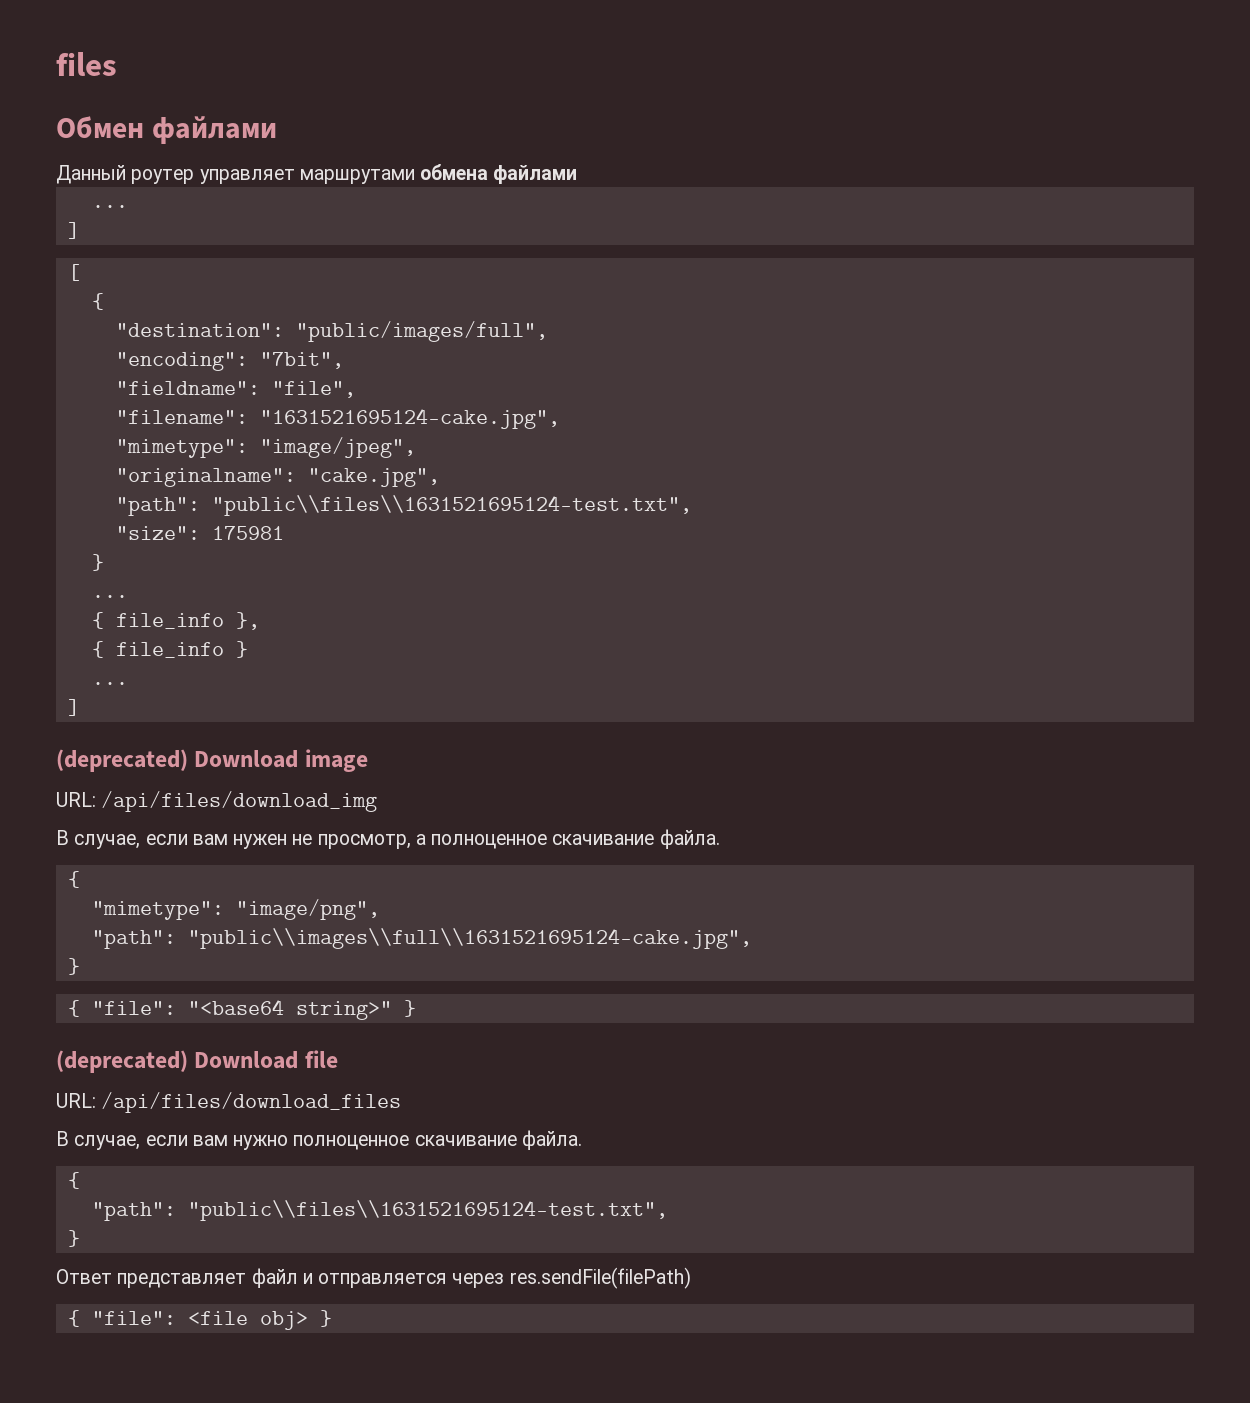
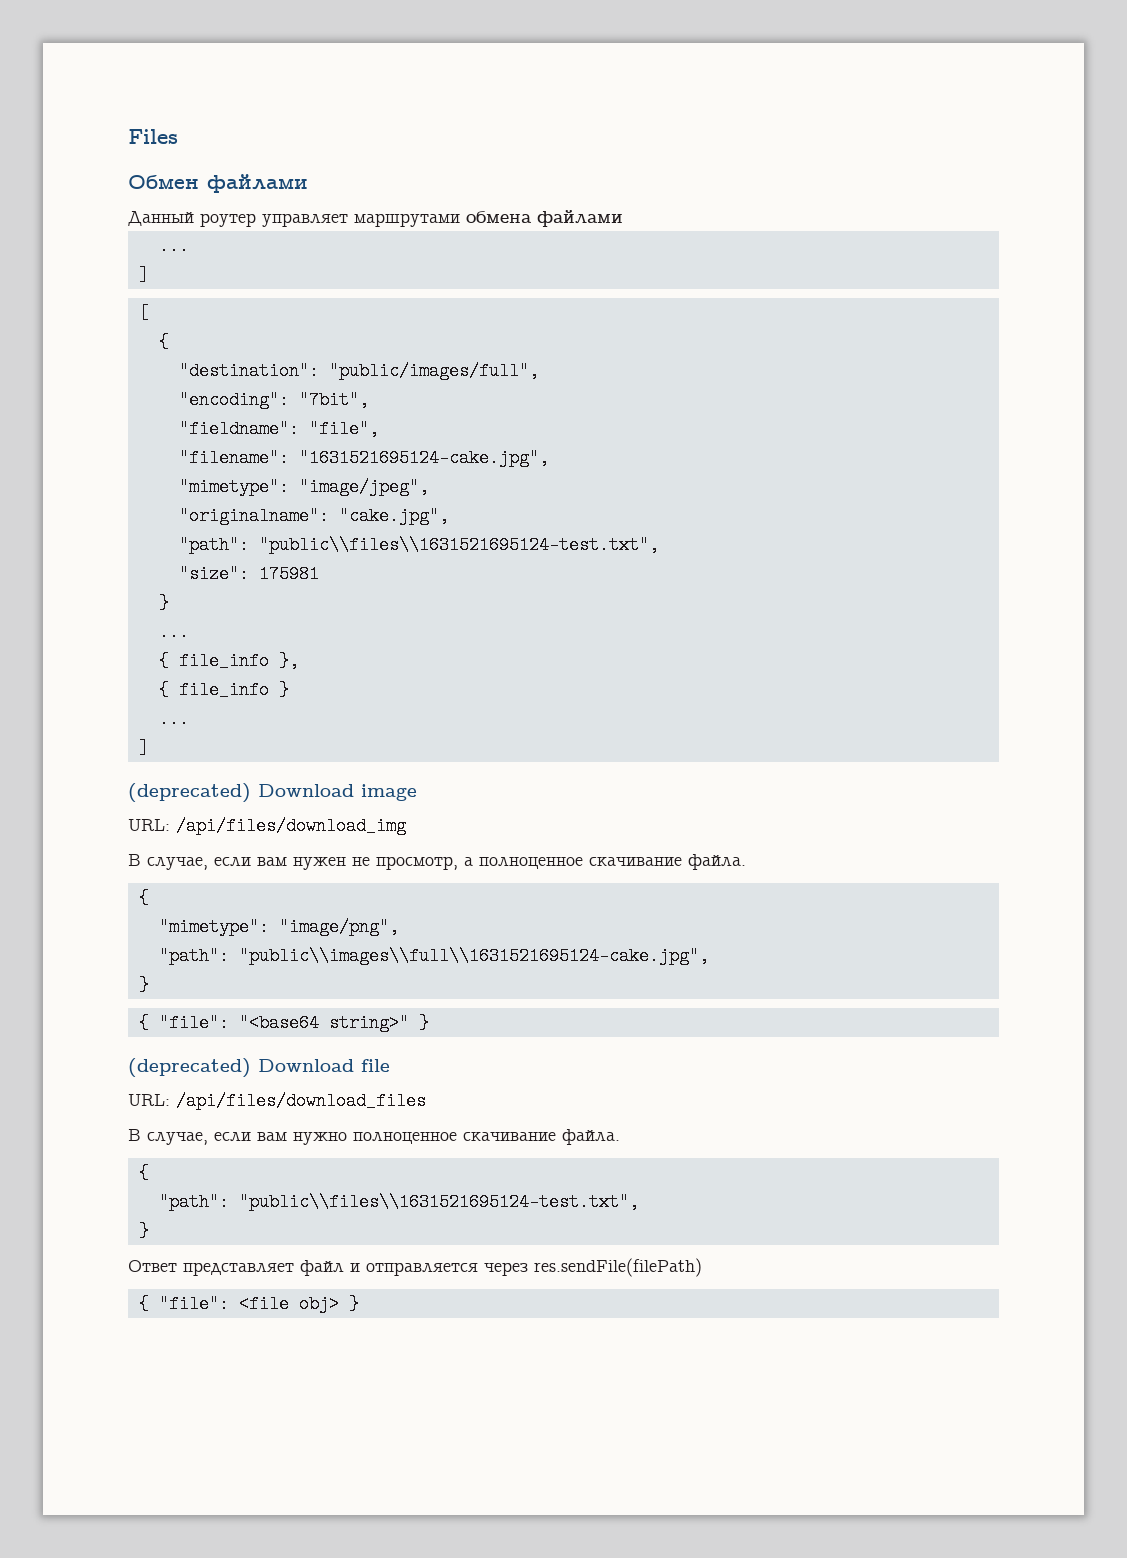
- files
+ Files

